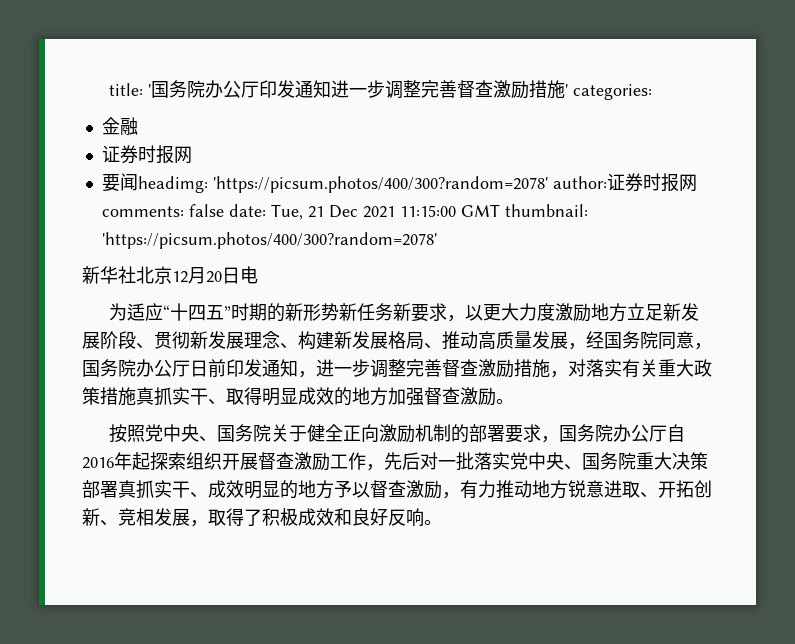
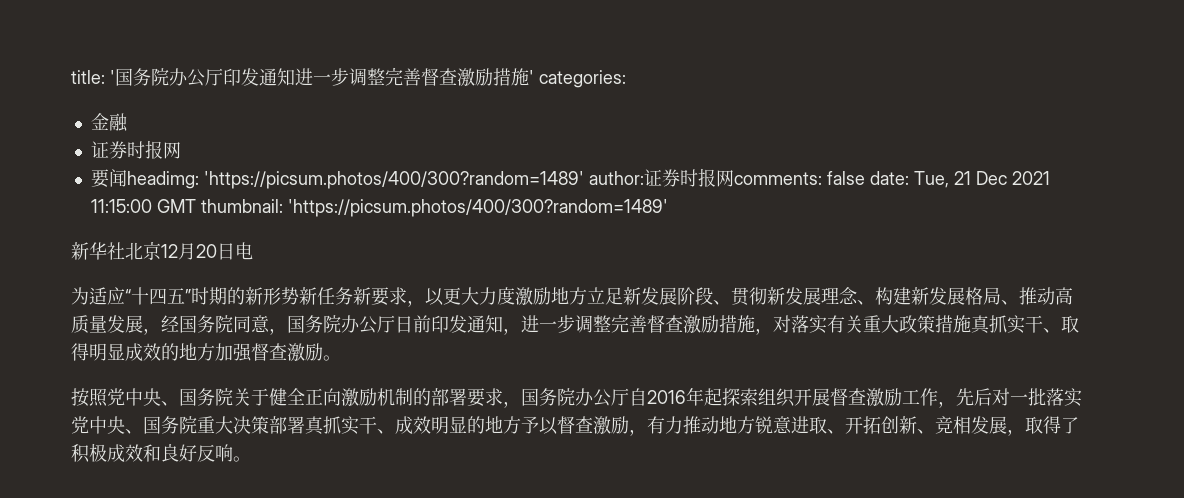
- 要闻headimg: 'https://picsum.photos/400/300?random=2078' author:证券时报网comments: false date: Tue, 21 Dec 2021 11:15:00 GMT thumbnail: 'https://picsum.photos/400/300?random=2078'
+ 要闻headimg: 'https://picsum.photos/400/300?random=1489' author:证券时报网comments: false date: Tue, 21 Dec 2021 11:15:00 GMT thumbnail: 'https://picsum.photos/400/300?random=1489'

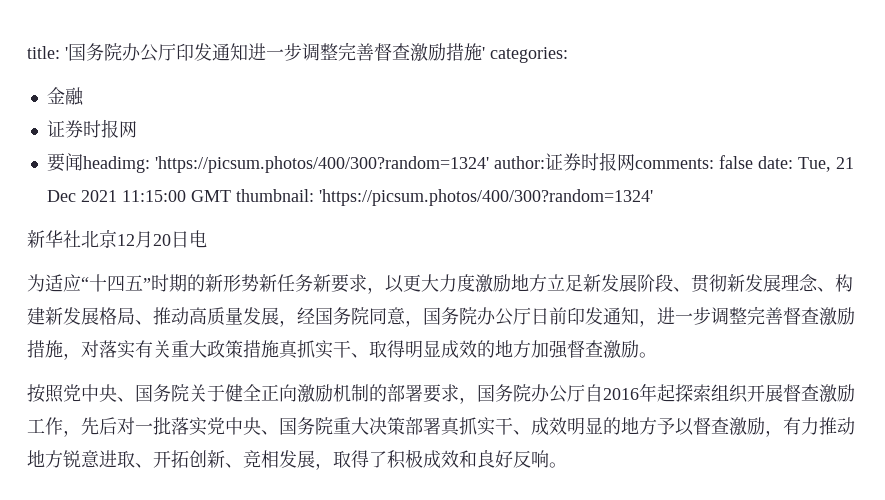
- 要闻headimg: 'https://picsum.photos/400/300?random=1489' author:证券时报网comments: false date: Tue, 21 Dec 2021 11:15:00 GMT thumbnail: 'https://picsum.photos/400/300?random=1489'
+ 要闻headimg: 'https://picsum.photos/400/300?random=1324' author:证券时报网comments: false date: Tue, 21 Dec 2021 11:15:00 GMT thumbnail: 'https://picsum.photos/400/300?random=1324'

